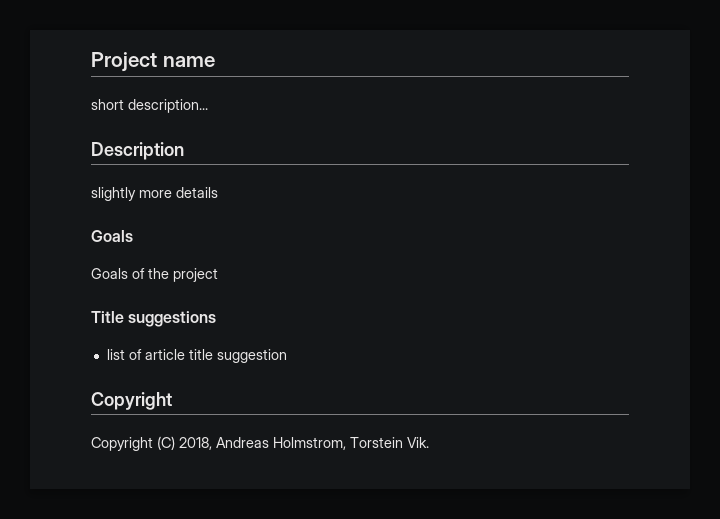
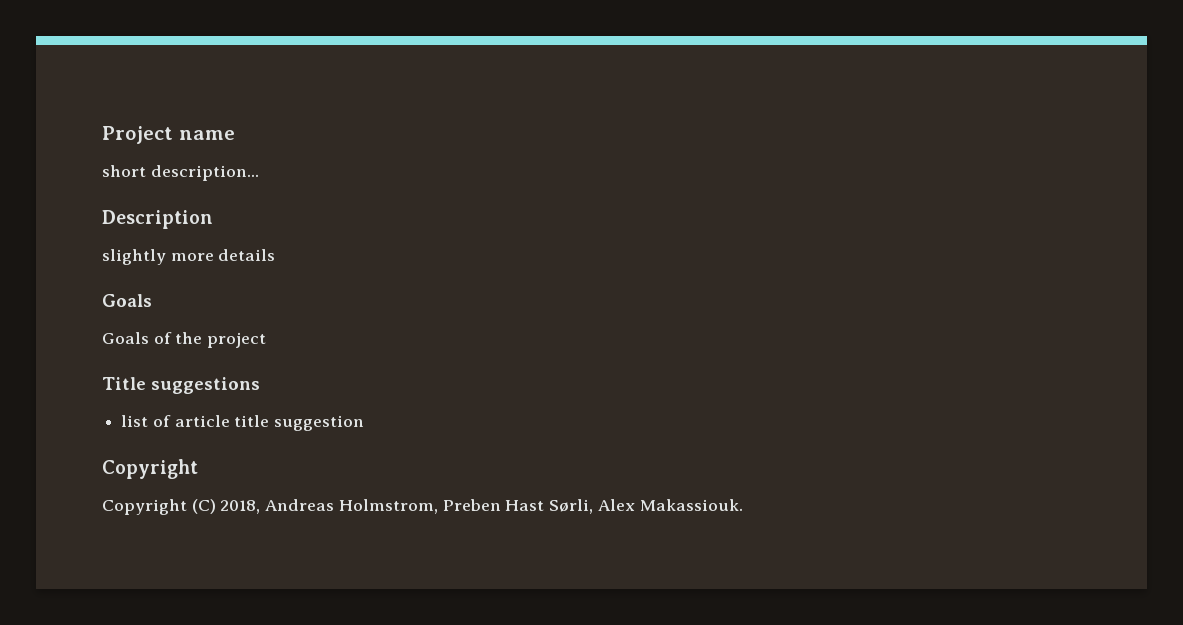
- Copyright (C) 2018, Andreas Holmstrom, Torstein Vik.
+ Copyright (C) 2018, Andreas Holmstrom, Preben Hast Sørli, Alex Makassiouk.

